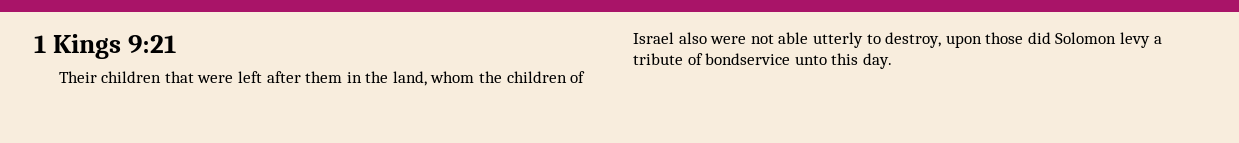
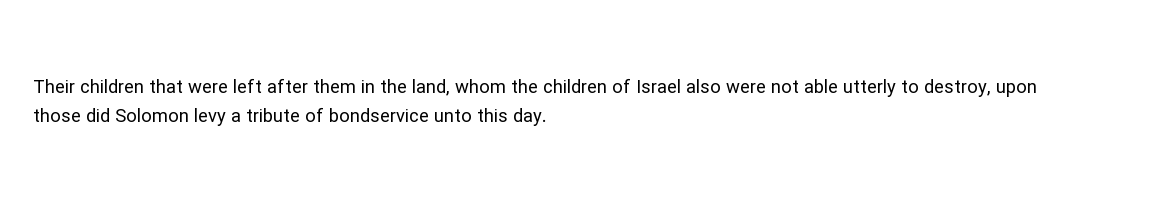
- 1 Kings 9:21

